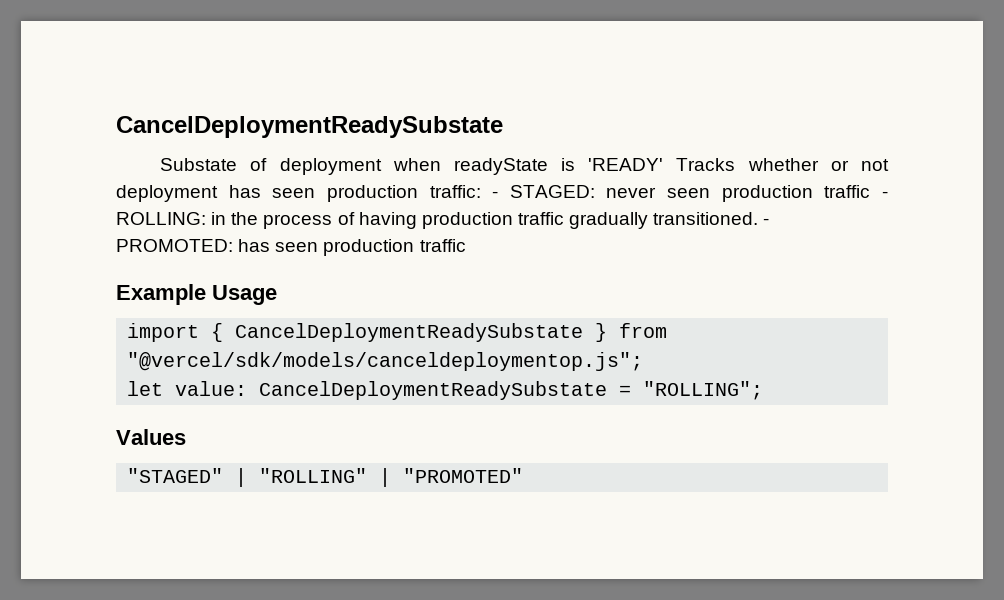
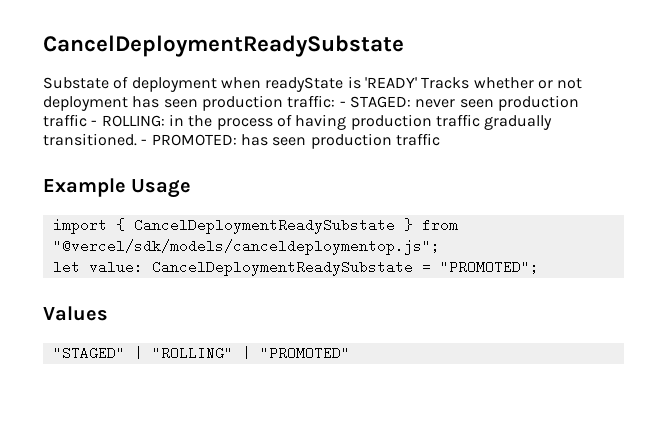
- let value: CancelDeploymentReadySubstate = "ROLLING";
+ let value: CancelDeploymentReadySubstate = "PROMOTED";

